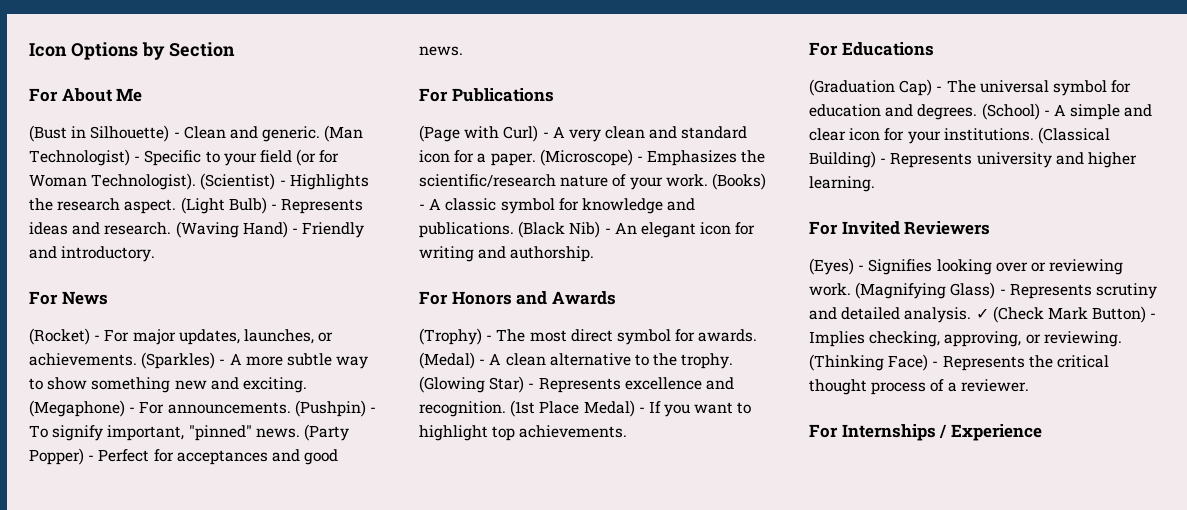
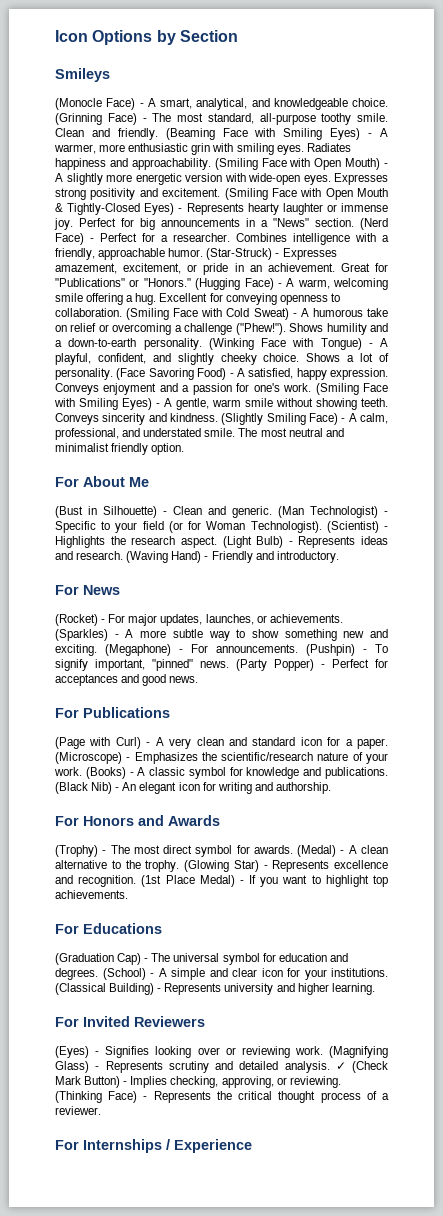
+ Smileys
+ (Monocle Face) - A smart, analytical, and knowledgeable choice. (Grinning Face) - The most standard, all-purpose toothy smile. Clean and friendly. (Beaming Face with Smiling Eyes) - A warmer, more enthusiastic grin with smiling eyes. Radiates happiness and approachability. (Smiling Face with Open Mouth) - A slightly more energetic version with wide-open eyes. Expresses strong positivity and excitement. (Smiling Face with Open Mouth & Tightly-Closed Eyes) - Represents hearty laughter or immense joy. Perfect for big announcements in a "News" section. (Nerd Face) - Perfect for a researcher. Combines intelligence with a friendly, approachable humor. (Star-Struck) - Expresses amazement, excitement, or pride in an achievement. Great for "Publications" or "Honors." (Hugging Face) - A warm, welcoming smile offering a hug. Excellent for conveying openness to collaboration. (Smiling Face with Cold Sweat) - A humorous take on relief or overcoming a challenge ("Phew!"). Shows humility and a down-to-earth personality. (Winking Face with Tongue) - A playful, confident, and slightly cheeky choice. Shows a lot of personality. (Face Savoring Food) - A satisfied, happy expression. Conveys enjoyment and a passion for one's work. (Smiling Face with Smiling Eyes) - A gentle, warm smile without showing teeth. Conveys sincerity and kindness. (Slightly Smiling Face) - A calm, professional, and understated smile. The most neutral and minimalist friendly option.

